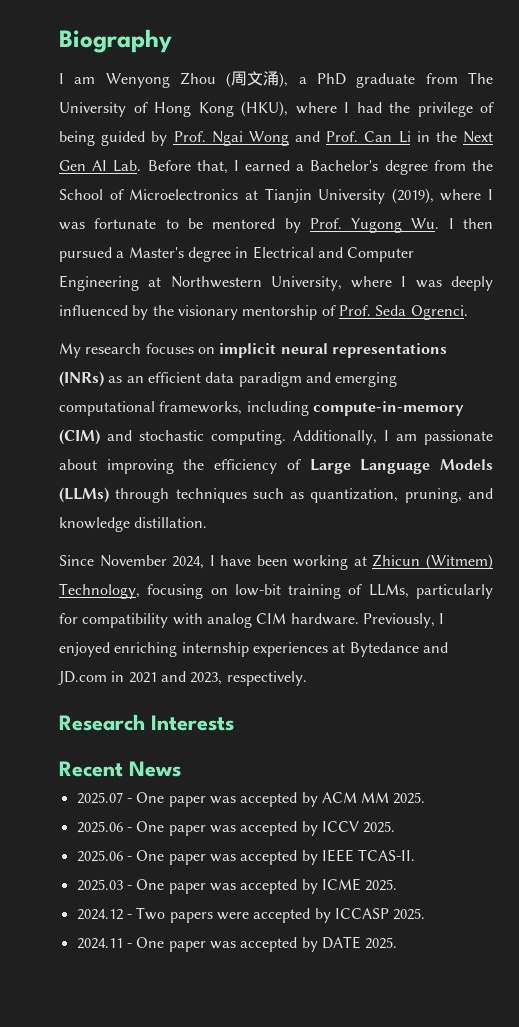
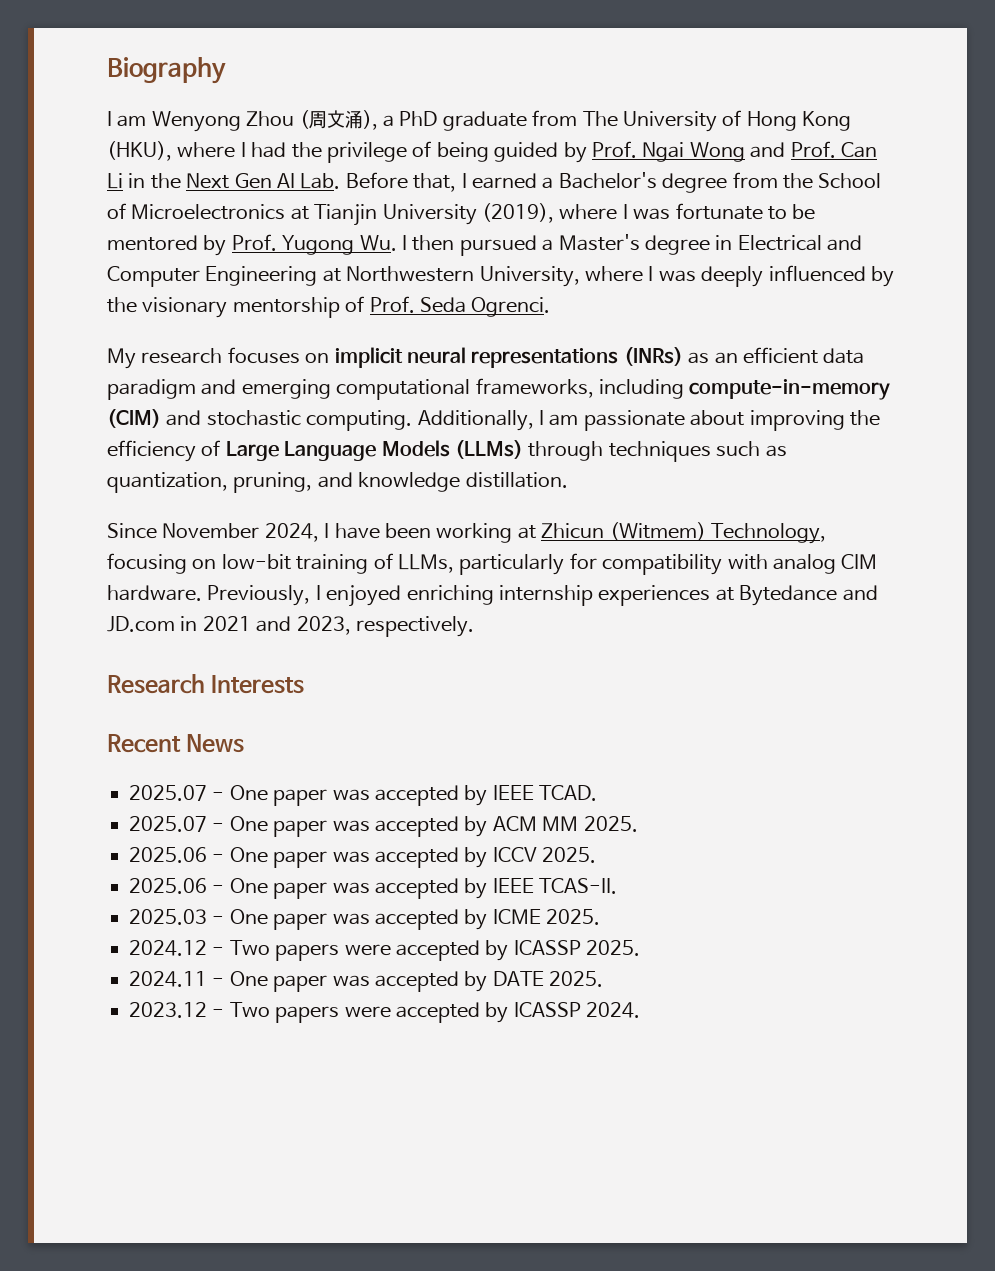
+ 2025.07 - One paper was accepted by IEEE TCAD.
- 2024.12 - Two papers were accepted by ICCASP 2025.
+ 2024.12 - Two papers were accepted by ICASSP 2025.
+ 2023.12 - Two papers were accepted by ICASSP 2024.

